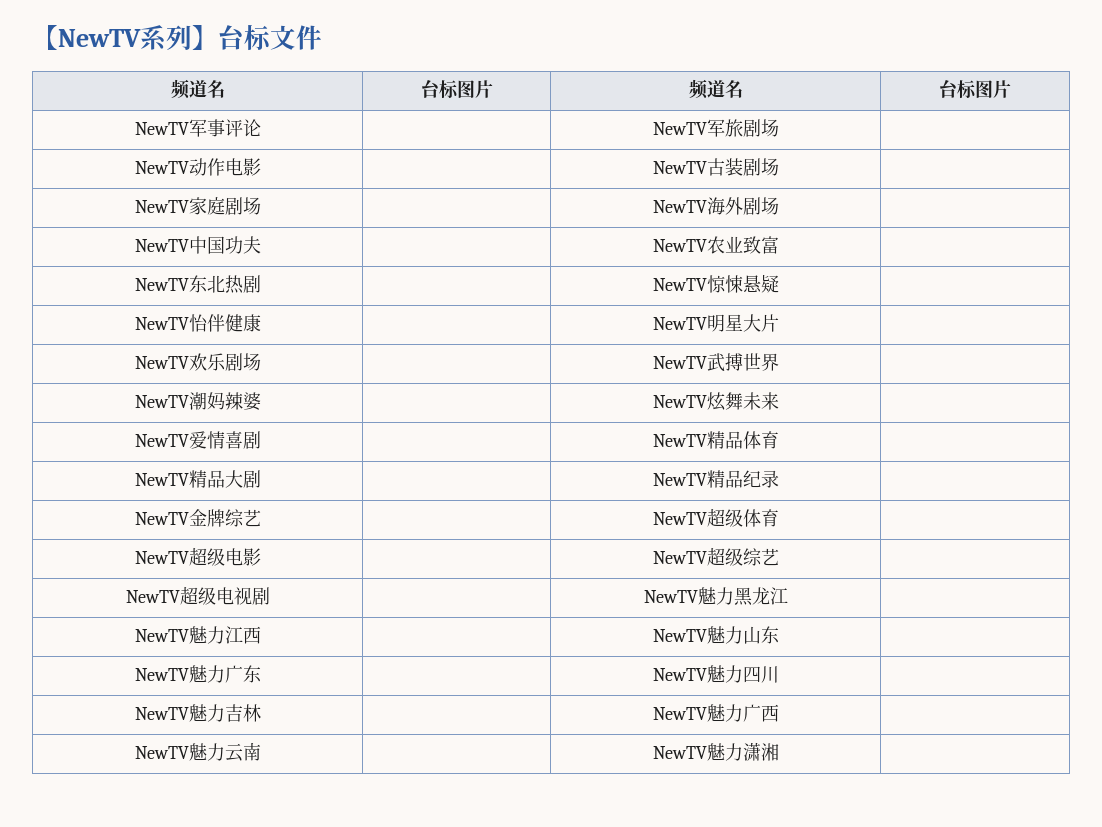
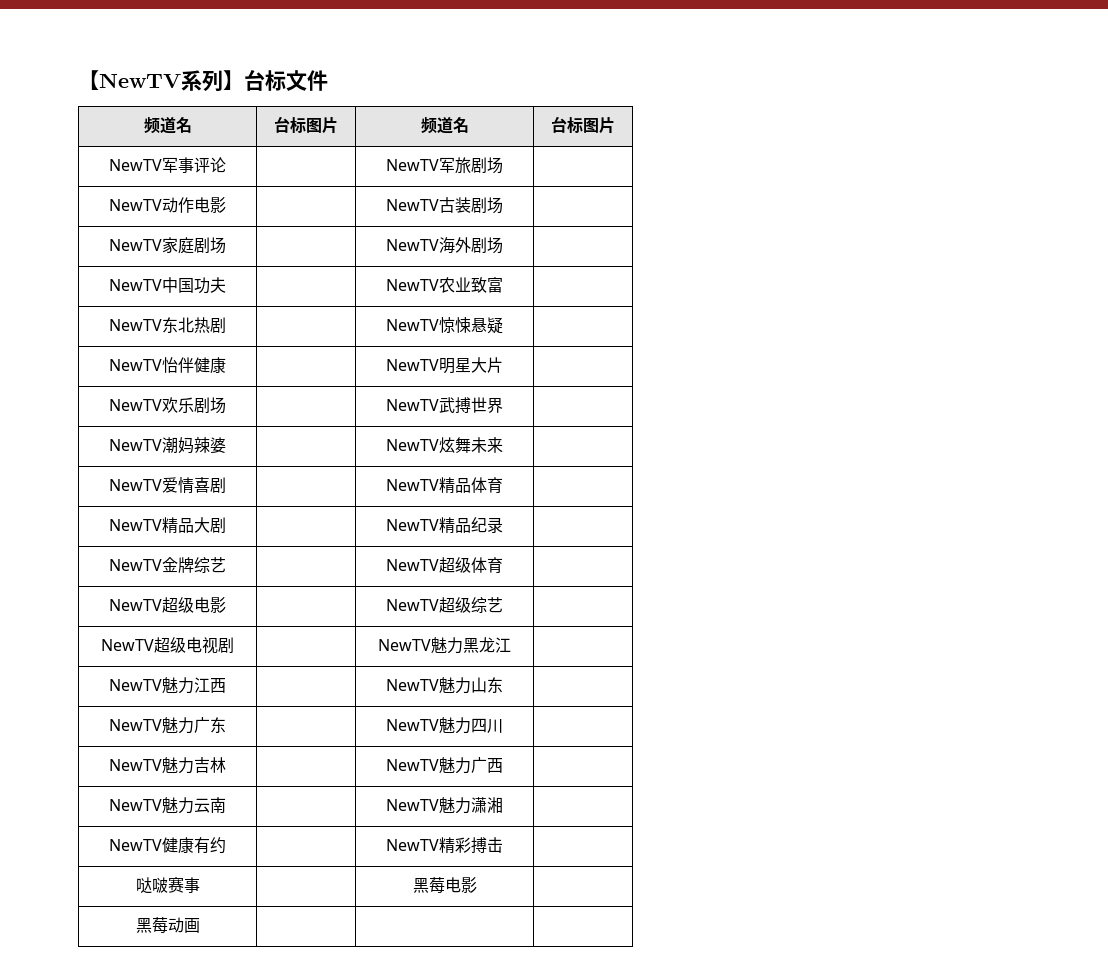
+ NewTV健康有约 | | NewTV精彩搏击 |
+ 哒啵赛事 | | 黑莓电影 |
+ 黑莓动画 | | |

